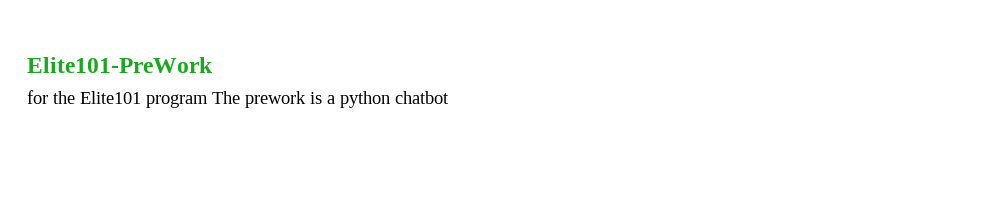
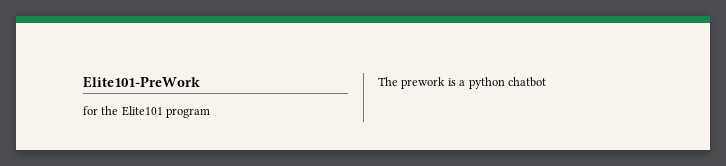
- for the Elite101 program The prework is a python chatbot
+ for the Elite101 program
+ The prework is a python chatbot

